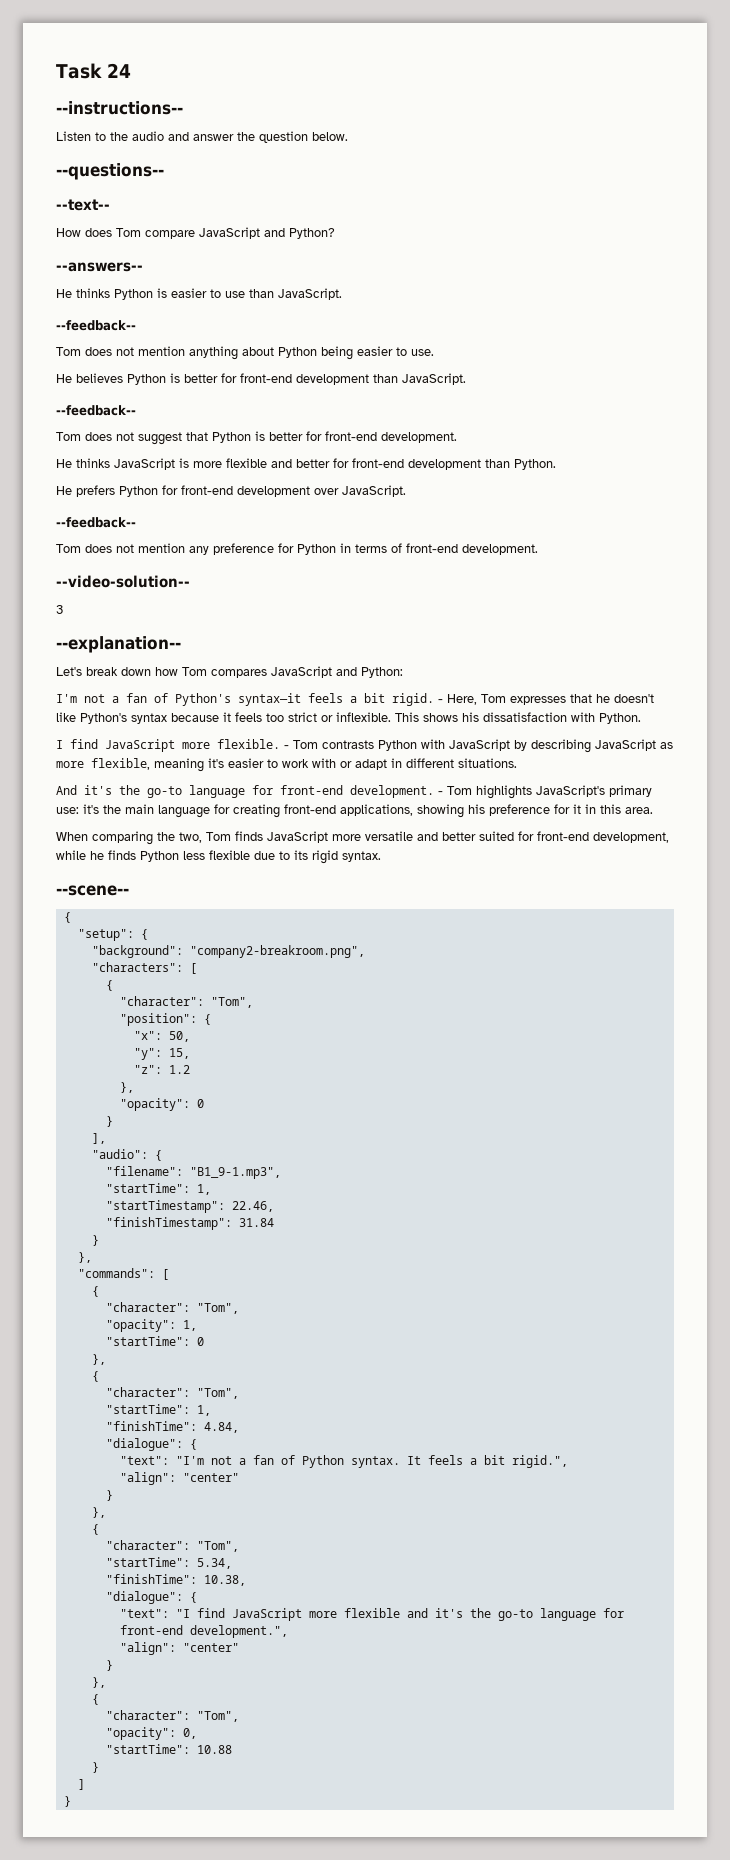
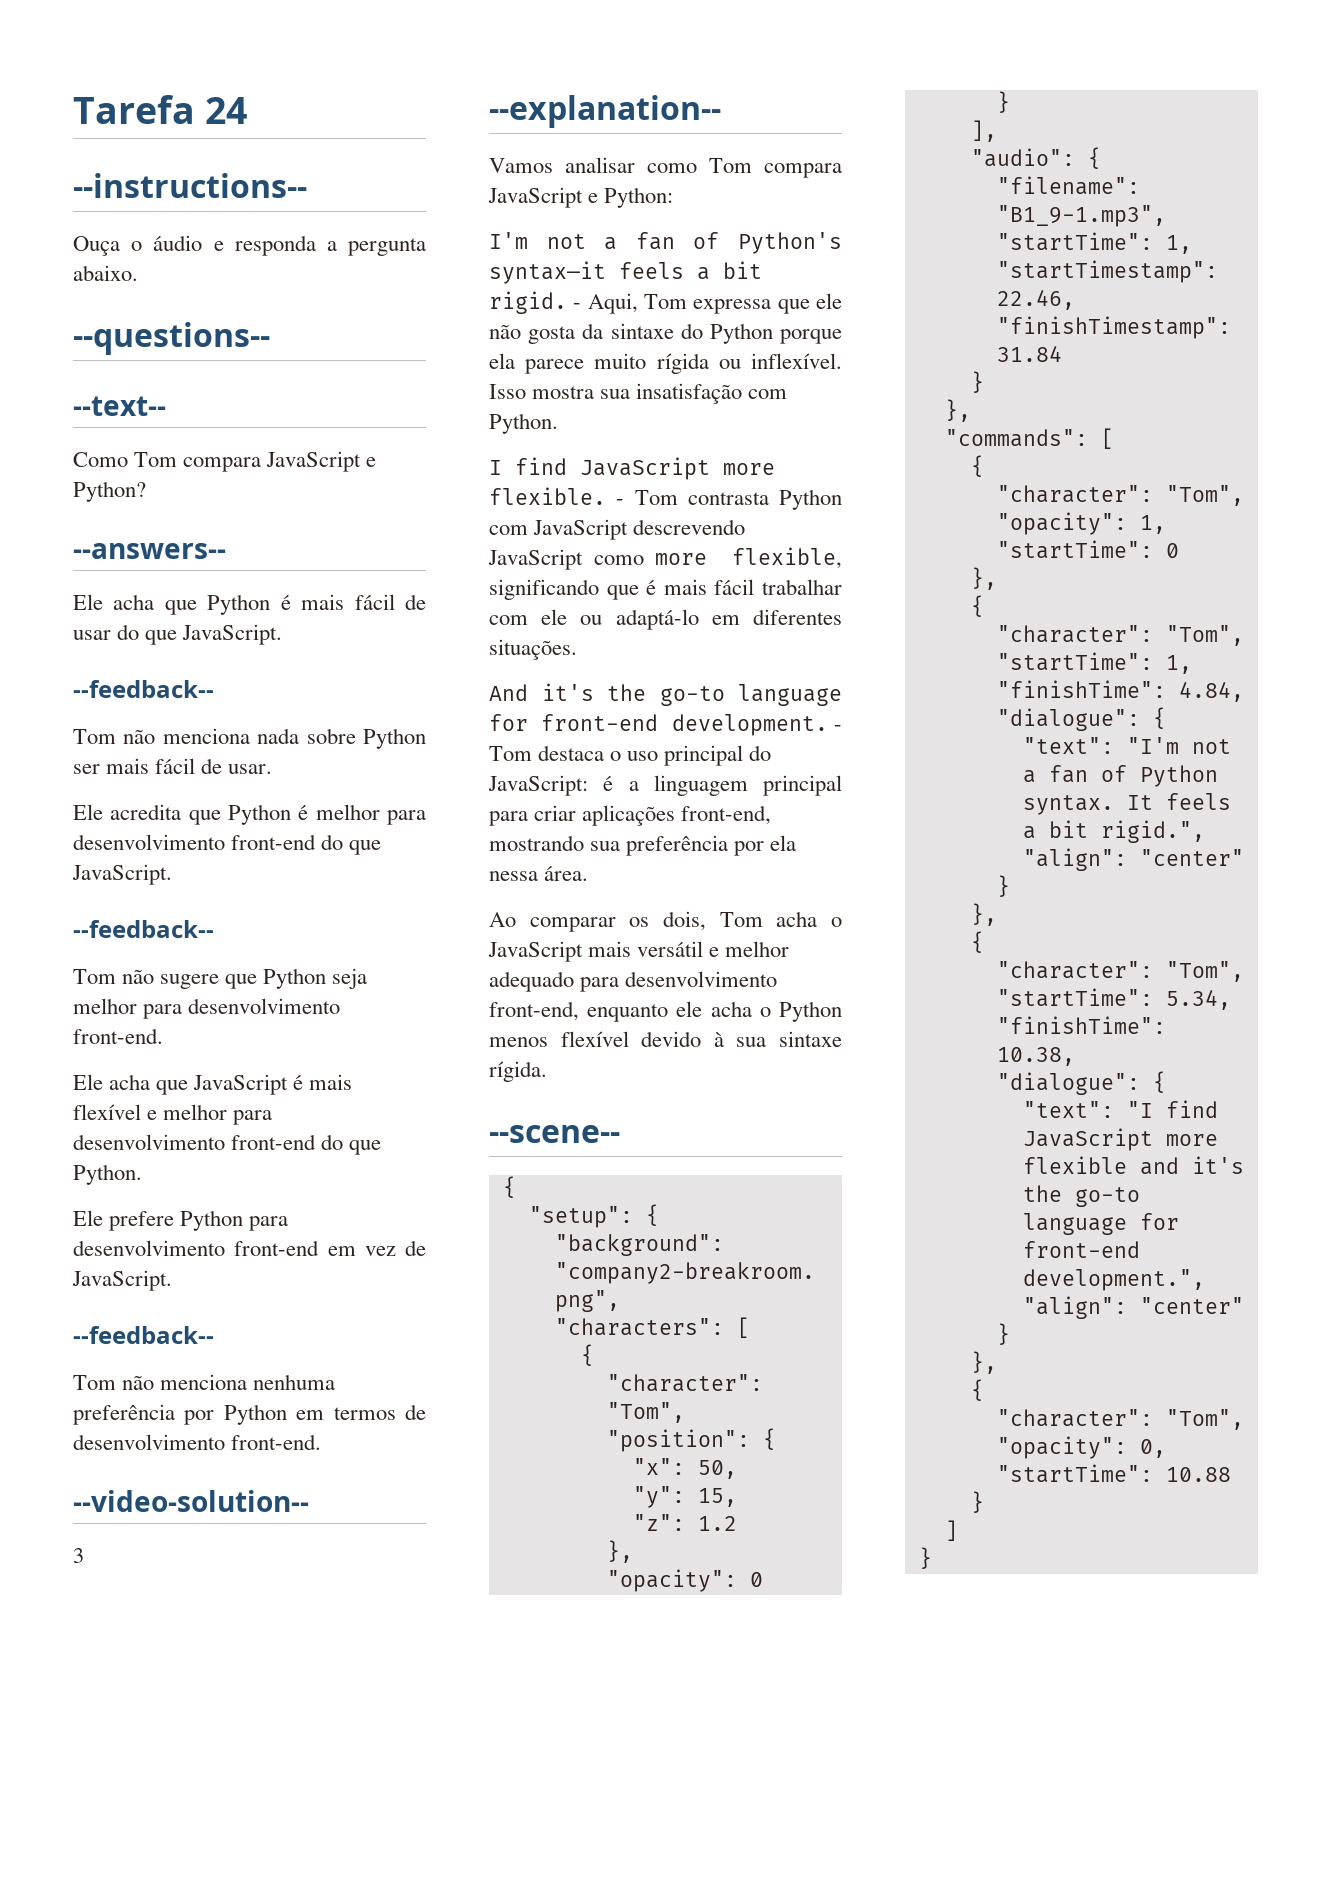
- Task 24
+ Tarefa 24
- Listen to the audio and answer the question below.
+ Ouça o áudio e responda a pergunta abaixo.
  --questions--
  --text--
- How does Tom compare JavaScript and Python?
+ Como Tom compara JavaScript e Python?
  --answers--
- He thinks Python is easier to use than JavaScript.
+ Ele acha que Python é mais fácil de usar do que JavaScript.
  --feedback--
- Tom does not mention anything about Python being easier to use.
- He believes Python is better for front-end development than JavaScript.
+ Tom não menciona nada sobre Python ser mais fácil de usar.
+ Ele acredita que Python é melhor para desenvolvimento front-end do que JavaScript.
  --feedback--
- Tom does not suggest that Python is better for front-end development.
- He thinks JavaScript is more flexible and better for front-end development than Python.
- He prefers Python for front-end development over JavaScript.
+ Tom não sugere que Python seja melhor para desenvolvimento front-end.
+ Ele acha que JavaScript é mais flexível e melhor para desenvolvimento front-end do que Python.
+ Ele prefere Python para desenvolvimento front-end em vez de JavaScript.
  --feedback--
- Tom does not mention any preference for Python in terms of front-end development.
+ Tom não menciona nenhuma preferência por Python em termos de desenvolvimento front-end.
  --video-solution--
  3
  --explanation--
- Let's break down how Tom compares JavaScript and Python:
+ Vamos analisar como Tom compara JavaScript e Python:
- - Here, Tom expresses that he doesn't like Python's syntax because it feels too strict or inflexible. This shows his dissatisfaction with Python.
+ - Aqui, Tom expressa que ele não gosta da sintaxe do Python porque ela parece muito rígida ou inflexível. Isso mostra sua insatisfação com Python.
- - Tom contrasts Python with JavaScript by describing JavaScript as more flexible, meaning it's easier to work with or adapt in different situations.
+ - Tom contrasta Python com JavaScript descrevendo JavaScript como more flexible, significando que é mais fácil trabalhar com ele ou adaptá-lo em diferentes situações.
- - Tom highlights JavaScript's primary use: it's the main language for creating front-end applications, showing his preference for it in this area.
- When comparing the two, Tom finds JavaScript more versatile and better suited for front-end development, while he finds Python less flexible due to its rigid syntax.
+ - Tom destaca o uso principal do JavaScript: é a linguagem principal para criar aplicações front-end, mostrando sua preferência por ela nessa área.
+ Ao comparar os dois, Tom acha o JavaScript mais versátil e melhor adequado para desenvolvimento front-end, enquanto ele acha o Python menos flexível devido à sua sintaxe rígida.

